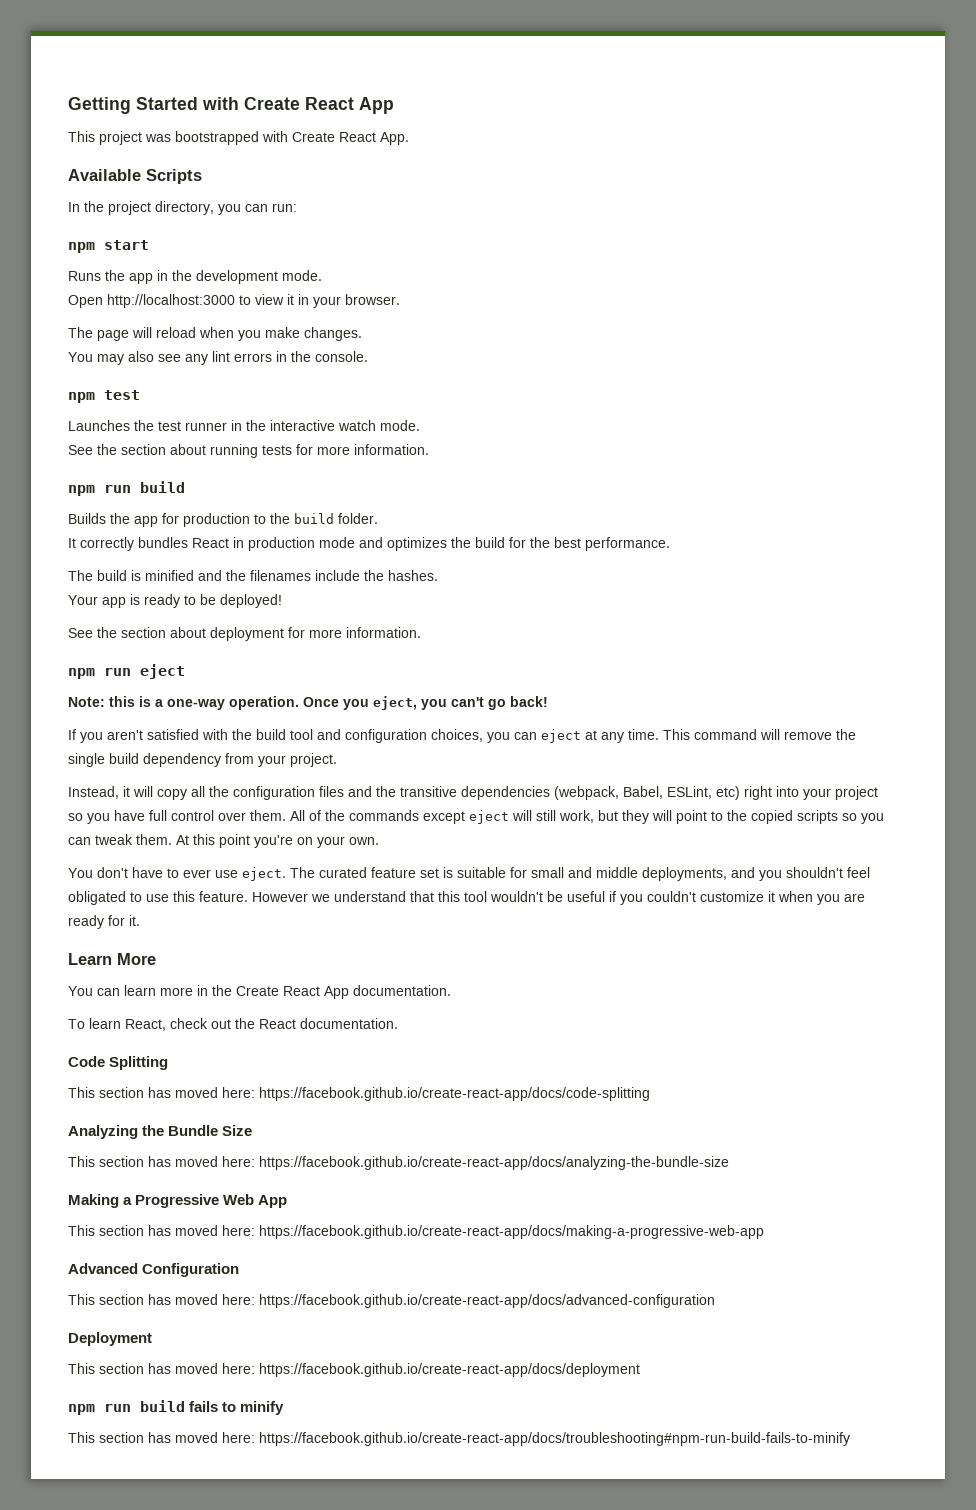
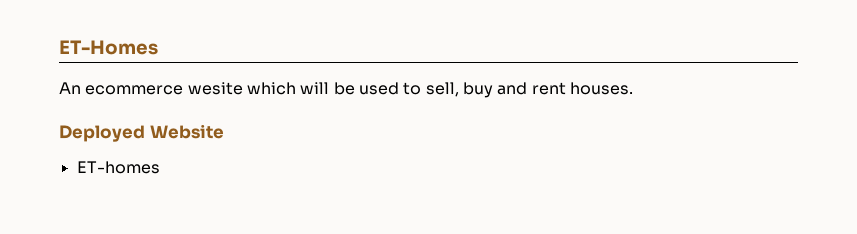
- Getting Started with Create React App
- This project was bootstrapped with Create React App.
- Available Scripts
- In the project directory, you can run:
- npm start
- Runs the app in the development mode.
- Open http://localhost:3000 to view it in your browser.
- The page will reload when you make changes.
- You may also see any lint errors in the console.
- npm test
- Launches the test runner in the interactive watch mode.
- See the section about running tests for more information.
- npm run build
- Builds the app for production to the build folder.
- It correctly bundles React in production mode and optimizes the build for the best performance.
- The build is minified and the filenames include the hashes.
- Your app is ready to be deployed!
- See the section about deployment for more information.
- npm run eject
- Note: this is a one-way operation. Once you eject, you can't go back!
- If you aren't satisfied with the build tool and configuration choices, you can eject at any time. This command will remove the single build dependency from your project.
- Instead, it will copy all the configuration files and the transitive dependencies (webpack, Babel, ESLint, etc) right into your project so you have full control over them. All of the commands except eject will still work, but they will point to the copied scripts so you can tweak them. At this point you're on your own.
- You don't have to ever use eject. The curated feature set is suitable for small and middle deployments, and you shouldn't feel obligated to use this feature. However we understand that this tool wouldn't be useful if you couldn't customize it when you are ready for it.
- Learn More
- You can learn more in the Create React App documentation.
- To learn React, check out the React documentation.
- Code Splitting
- This section has moved here: https://facebook.github.io/create-react-app/docs/code-splitting
- Analyzing the Bundle Size
- This section has moved here: https://facebook.github.io/create-react-app/docs/analyzing-the-bundle-size
- Making a Progressive Web App
- This section has moved here: https://facebook.github.io/create-react-app/docs/making-a-progressive-web-app
- Advanced Configuration
- This section has moved here: https://facebook.github.io/create-react-app/docs/advanced-configuration
- Deployment
- This section has moved here: https://facebook.github.io/create-react-app/docs/deployment
- npm run build fails to minify
- This section has moved here: https://facebook.github.io/create-react-app/docs/troubleshooting#npm-run-build-fails-to-minify
+ ET-Homes
+ An ecommerce wesite which will be used to sell, buy and rent houses.
+ Deployed Website
+ ET-homes

